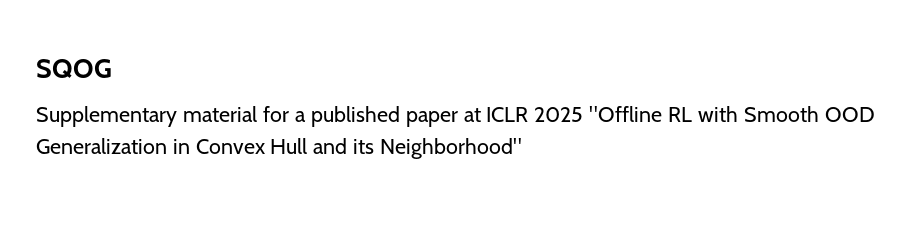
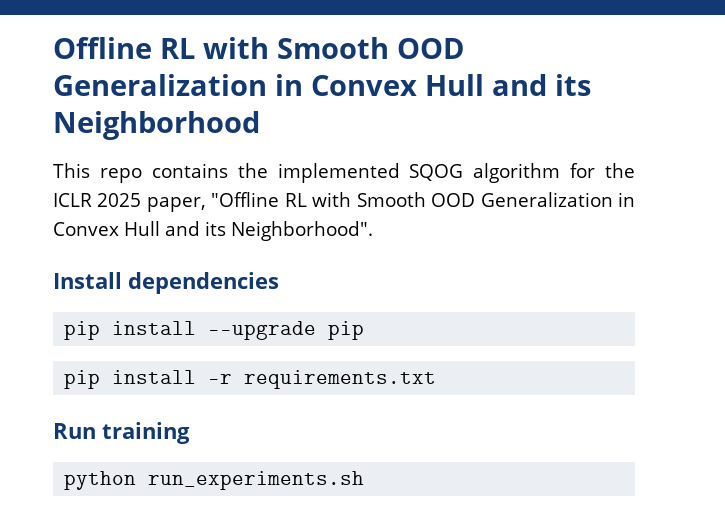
- SQOG
- Supplementary material for a published paper at ICLR 2025 "Offline RL with Smooth OOD Generalization in Convex Hull and its Neighborhood"
+ Offline RL with Smooth OOD Generalization in Convex Hull and its Neighborhood
+ This repo contains the implemented SQOG algorithm for the ICLR 2025 paper, "Offline RL with Smooth OOD Generalization in Convex Hull and its Neighborhood".
+ Install dependencies
+ pip install --upgrade pip
+ pip install -r requirements.txt
+ Run training
+ python run_experiments.sh

